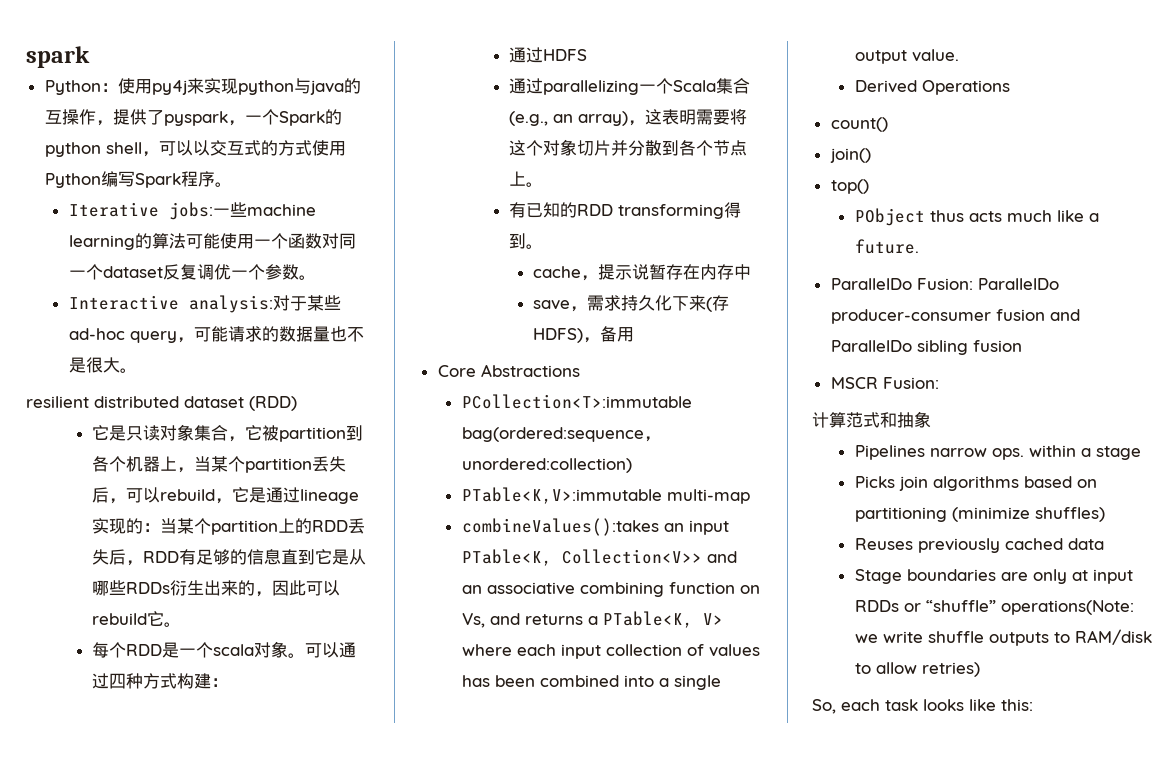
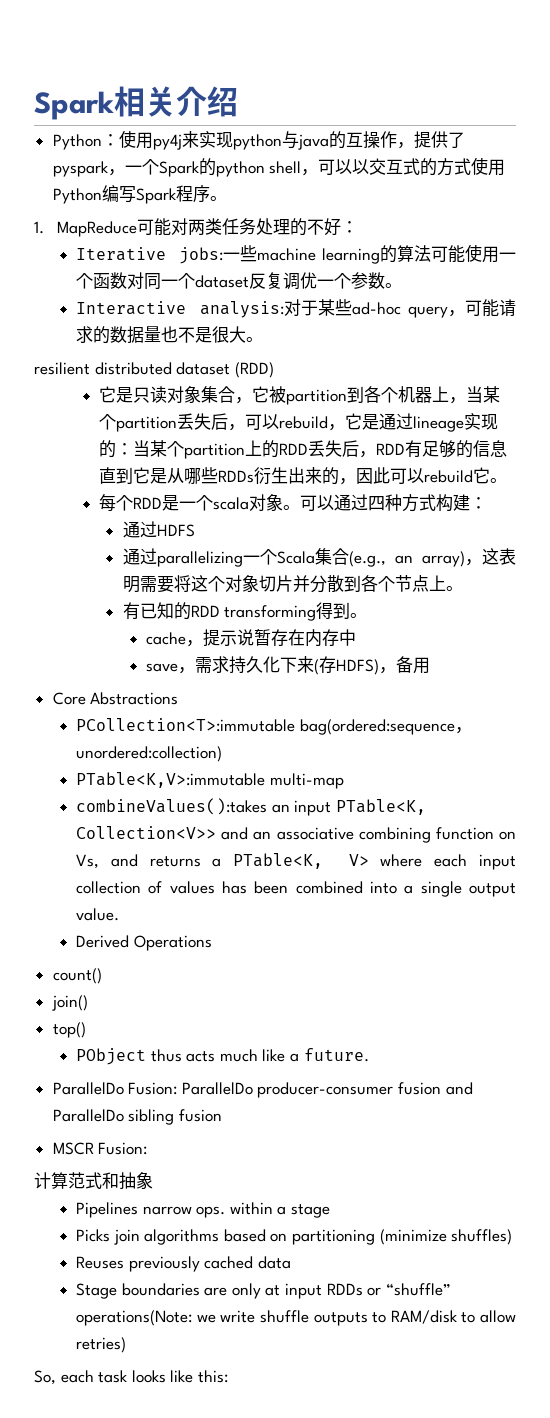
- spark
+ Spark相关介绍
+ 1. MapReduce可能对两类任务处理的不好：

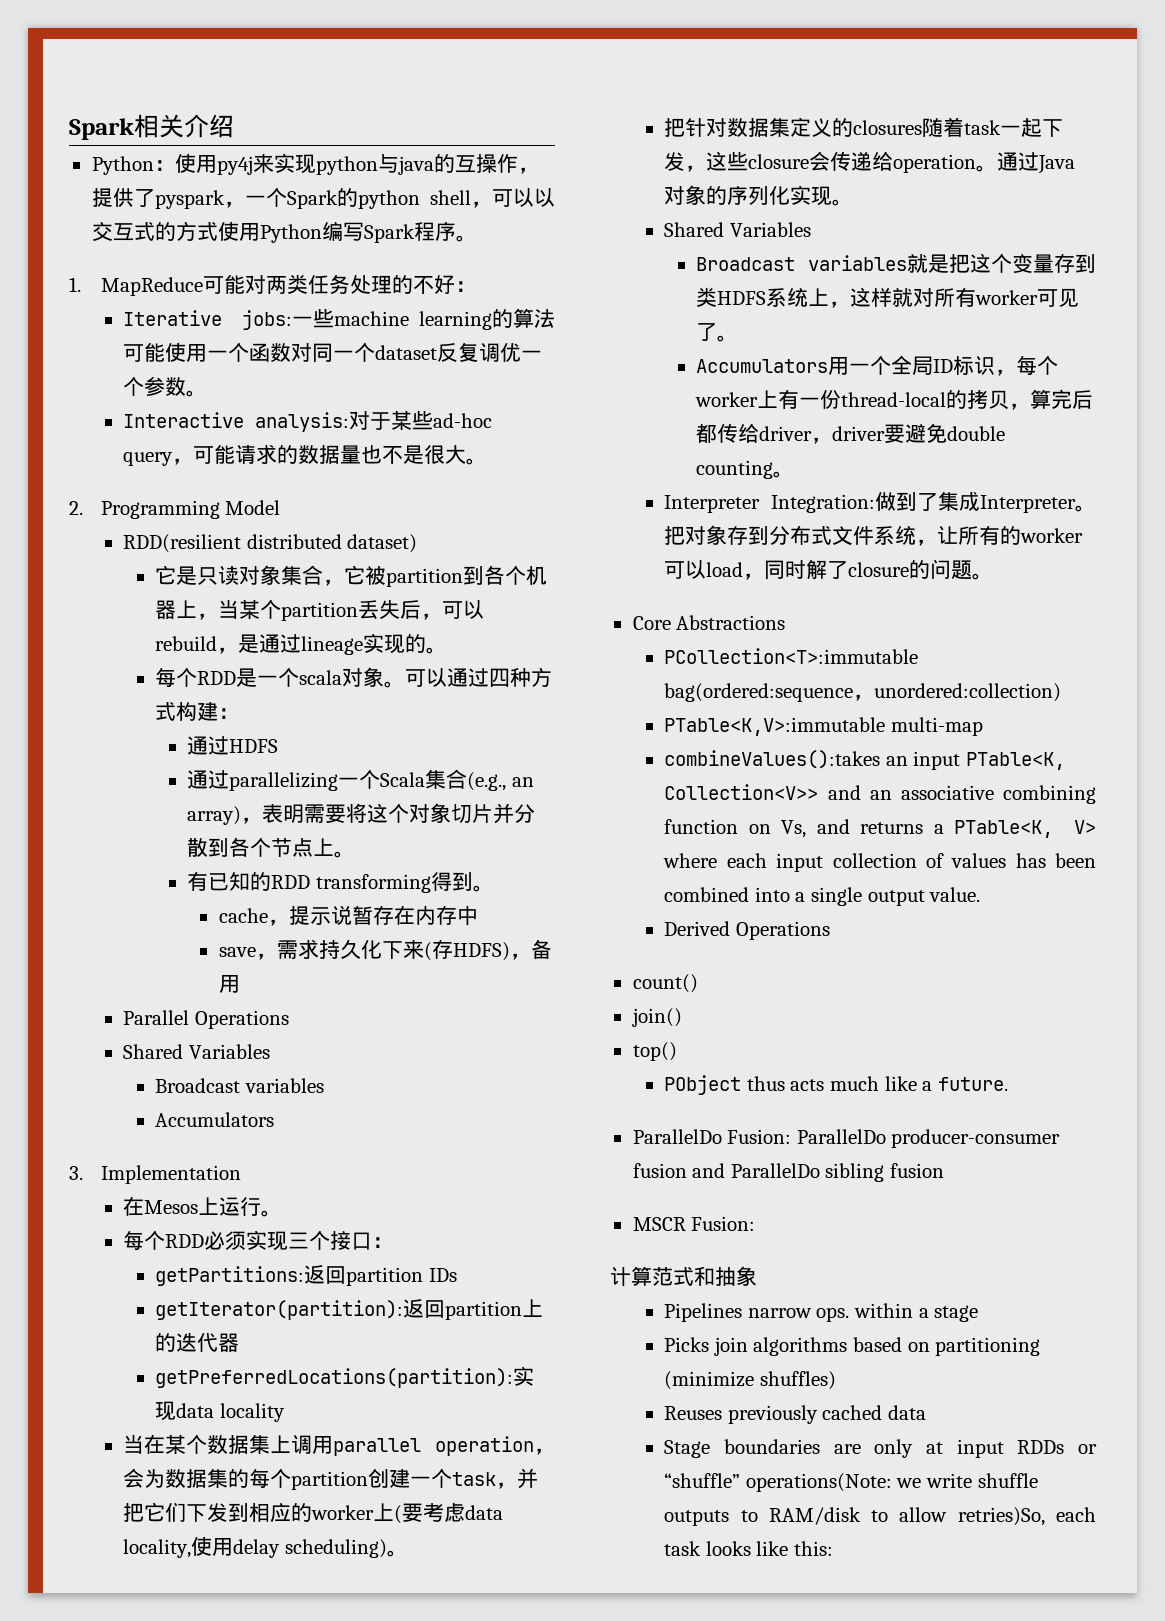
- resilient distributed dataset (RDD)
+ 2. Programming Model
+ RDD(resilient distributed dataset)
- 它是只读对象集合，它被partition到各个机器上，当某个partition丢失后，可以rebuild，它是通过lineage实现的：当某个partition上的RDD丢失后，RDD有足够的信息直到它是从哪些RDDs衍生出来的，因此可以rebuild它。
+ 它是只读对象集合，它被partition到各个机器上，当某个partition丢失后，可以rebuild，是通过lineage实现的。
- 通过parallelizing一个Scala集合(e.g., an array)，这表明需要将这个对象切片并分散到各个节点上。
+ 通过parallelizing一个Scala集合(e.g., an array)，表明需要将这个对象切片并分散到各个节点上。
+ Parallel Operations
+ Shared Variables
+ Broadcast variables
+ Accumulators
+ 3. Implementation
+ 在Mesos上运行。
+ 每个RDD必须实现三个接口：
+ getPartitions:返回partition IDs
+ getIterator(partition):返回partition上的迭代器
+ getPreferredLocations(partition):实现data locality
+ 当在某个数据集上调用parallel operation，会为数据集的每个partition创建一个task，并把它们下发到相应的worker上(要考虑data locality,使用delay scheduling)。
+ 把针对数据集定义的closures随着task一起下发，这些closure会传递给operation。通过Java对象的序列化实现。
+ Shared Variables
+ Broadcast variables就是把这个变量存到类HDFS系统上，这样就对所有worker可见了。
+ Accumulators用一个全局ID标识，每个worker上有一份thread-local的拷贝，算完后都传给driver，driver要避免double counting。
+ Interpreter Integration:做到了集成Interpreter。把对象存到分布式文件系统，让所有的worker可以load，同时解了closure的问题。
- Stage boundaries are only at input RDDs or “shuffle” operations(Note: we write shuffle outputs to RAM/disk to allow retries)
- So, each task looks like this:
+ Stage boundaries are only at input RDDs or “shuffle” operations(Note: we write shuffle outputs to RAM/disk to allow retries)So, each task looks like this:

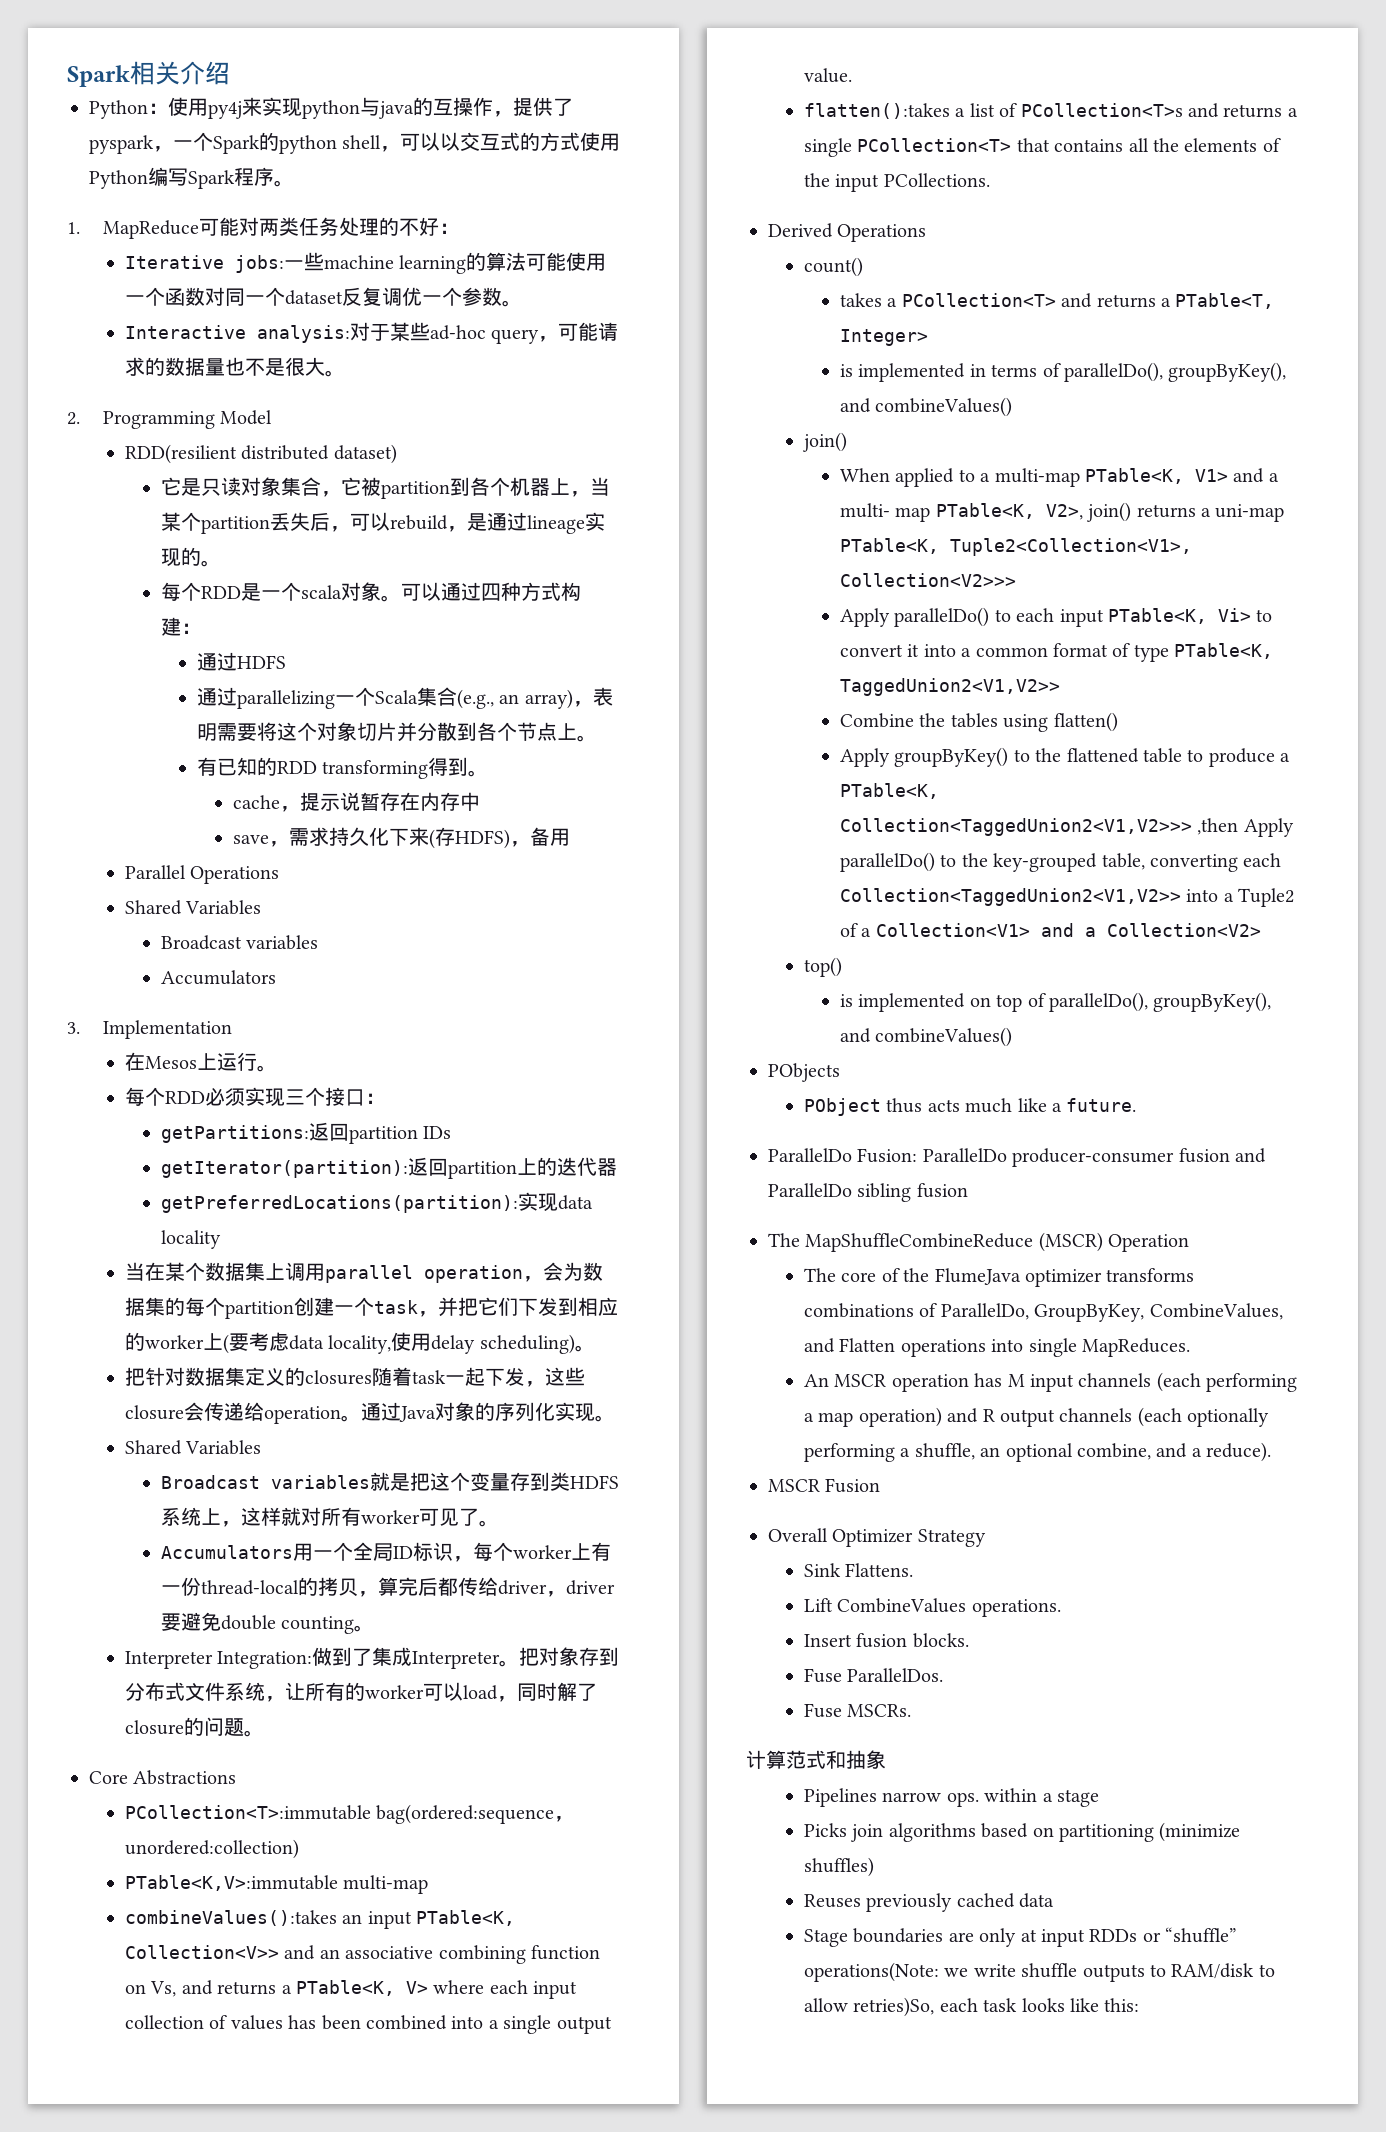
+ flatten():takes a list of PCollection<T>s and returns a single PCollection<T> that contains all the elements of the input PCollections.
  Derived Operations
  count()
+ takes a PCollection<T> and returns a PTable<T, Integer>
+ is implemented in terms of parallelDo(), groupByKey(), and combineValues()
  join()
+ When applied to a multi-map PTable<K, V1> and a multi- map PTable<K, V2>, join() returns a uni-map PTable<K, Tuple2<Collection<V1>, Collection<V2>>>
+ Apply parallelDo() to each input PTable<K, Vi> to convert it into a common format of type PTable<K, TaggedUnion2<V1,V2>>
+ Combine the tables using flatten()
+ Apply groupByKey() to the flattened table to produce a PTable<K, Collection<TaggedUnion2<V1,V2>>> ,then Apply parallelDo() to the key-grouped table, converting each Collection<TaggedUnion2<V1,V2>> into a Tuple2 of a Collection<V1> and a Collection<V2>
  top()
+ is implemented on top of parallelDo(), groupByKey(), and combineValues()
+ PObjects
- MSCR Fusion:
+ The MapShuffleCombineReduce (MSCR) Operation
+ The core of the FlumeJava optimizer transforms combinations of ParallelDo, GroupByKey, CombineValues, and Flatten operations into single MapReduces.
+ An MSCR operation has M input channels (each performing a map operation) and R output channels (each optionally performing a shuffle, an optional combine, and a reduce).
+ MSCR Fusion
+ Overall Optimizer Strategy
+ Sink Flattens.
+ Lift CombineValues operations.
+ Insert fusion blocks.
+ Fuse ParallelDos.
+ Fuse MSCRs.

